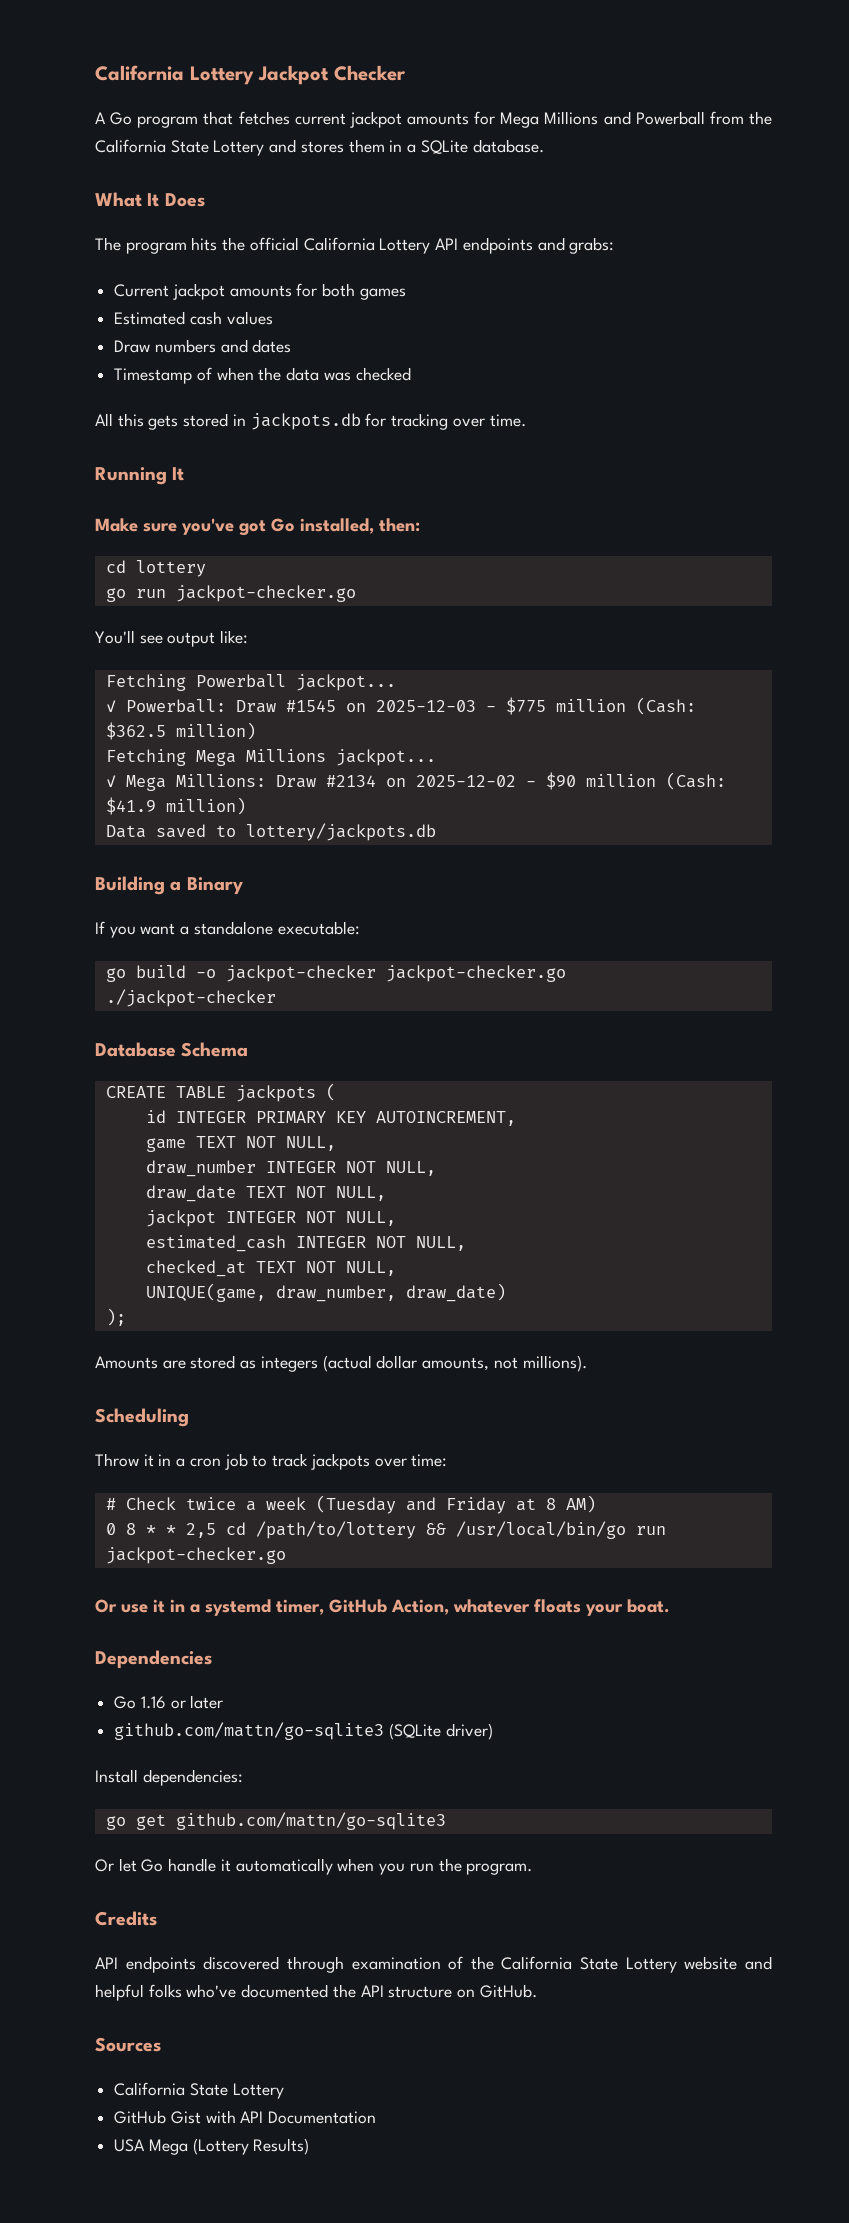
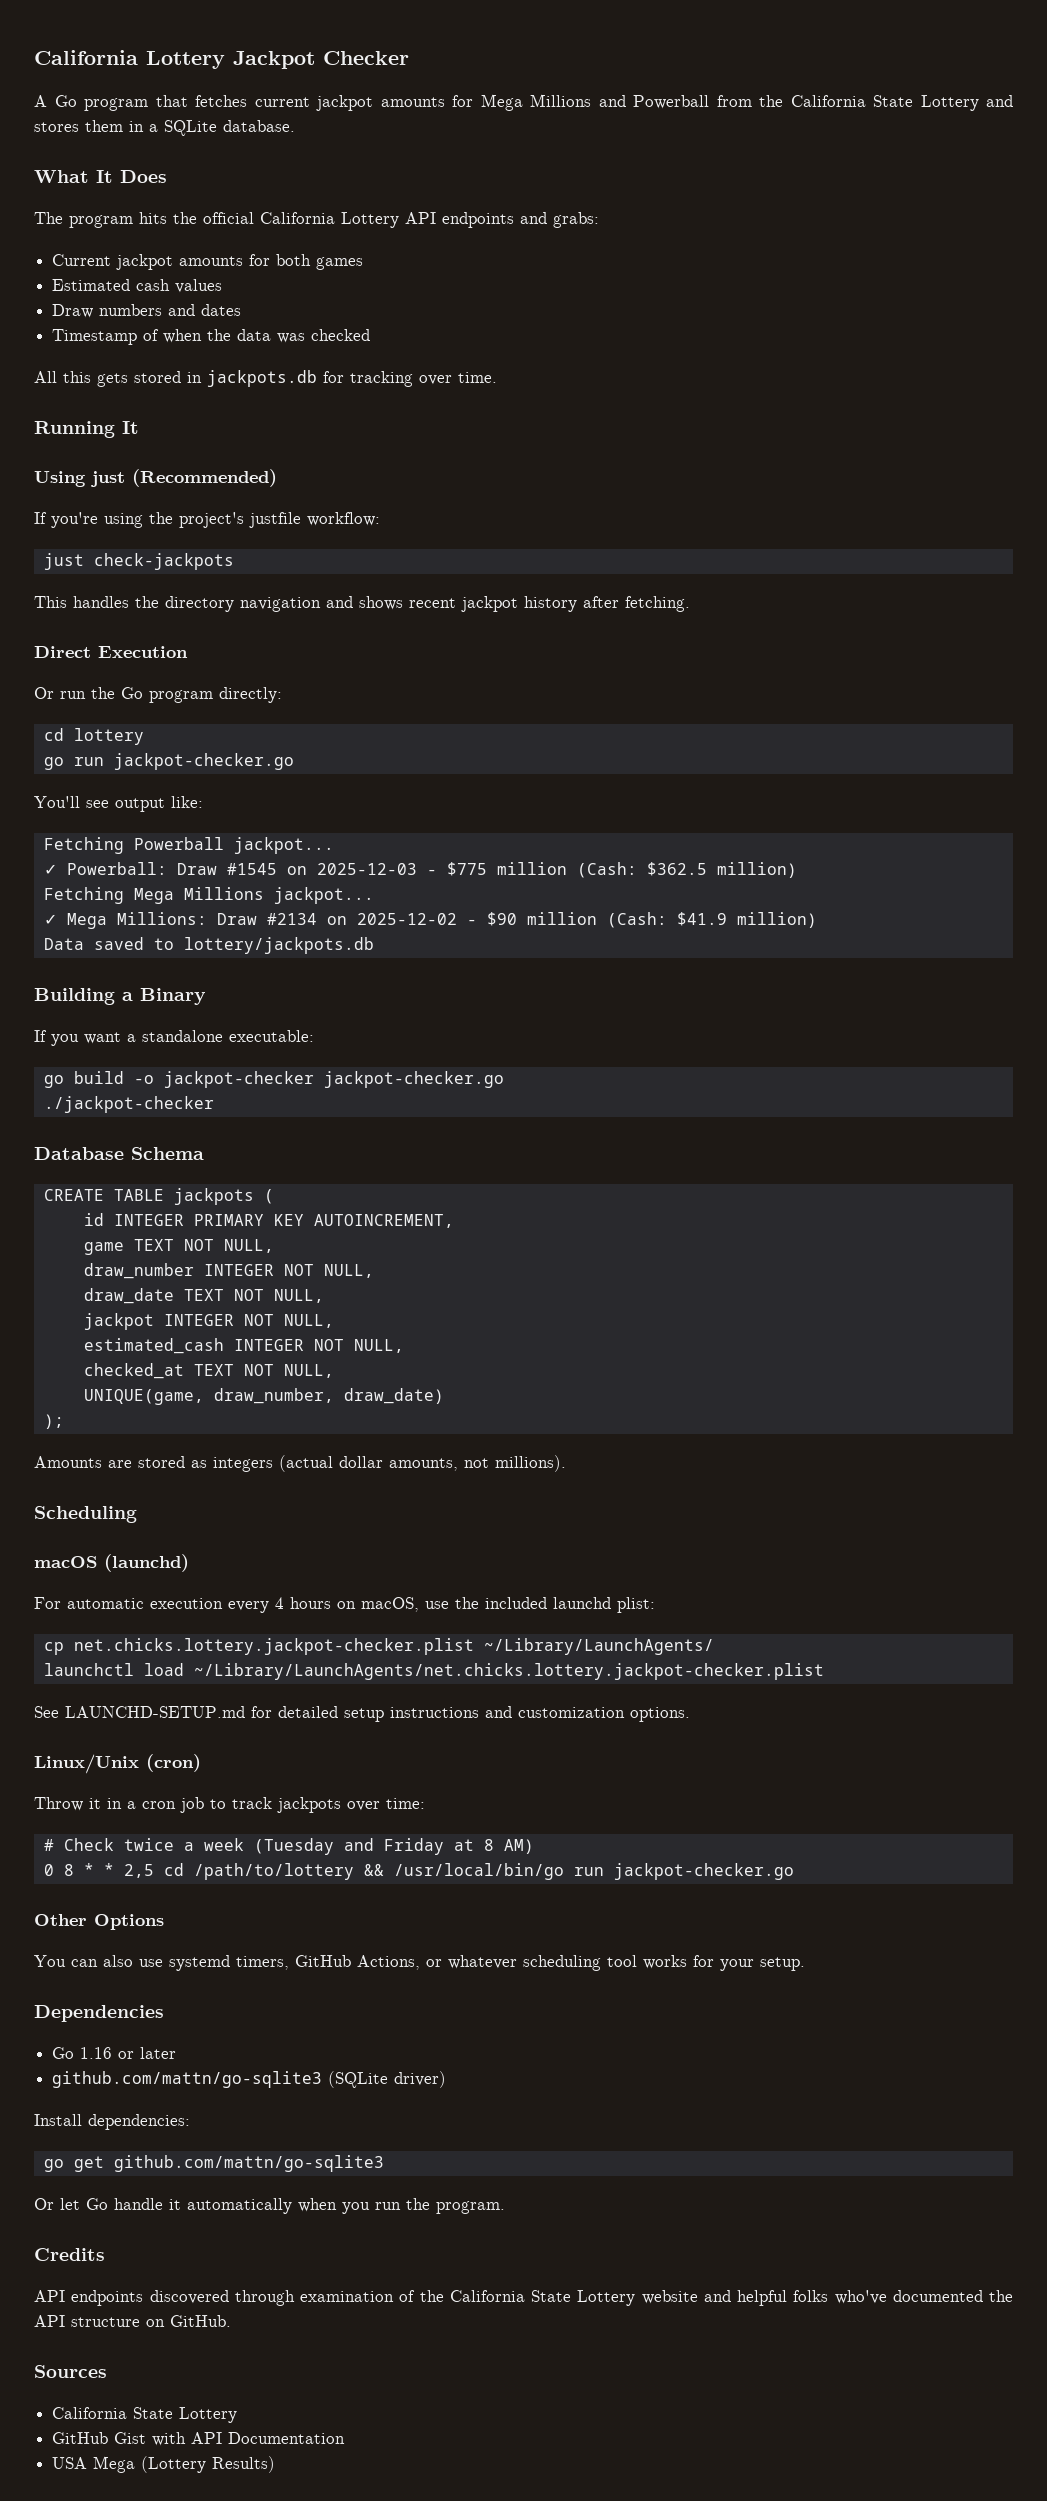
- Make sure you've got Go installed, then:
+ Using just (Recommended)
+ If you're using the project's justfile workflow:
+ just check-jackpots
+ This handles the directory navigation and shows recent jackpot history after fetching.
+ Direct Execution
+ Or run the Go program directly:
+ macOS (launchd)
+ For automatic execution every 4 hours on macOS, use the included launchd plist:
+ cp net.chicks.lottery.jackpot-checker.plist ~/Library/LaunchAgents/
+ launchctl load ~/Library/LaunchAgents/net.chicks.lottery.jackpot-checker.plist
+ See LAUNCHD-SETUP.md for detailed setup instructions and customization options.
+ Linux/Unix (cron)
- Or use it in a systemd timer, GitHub Action, whatever floats your boat.
+ Other Options
+ You can also use systemd timers, GitHub Actions, or whatever scheduling tool works for your setup.

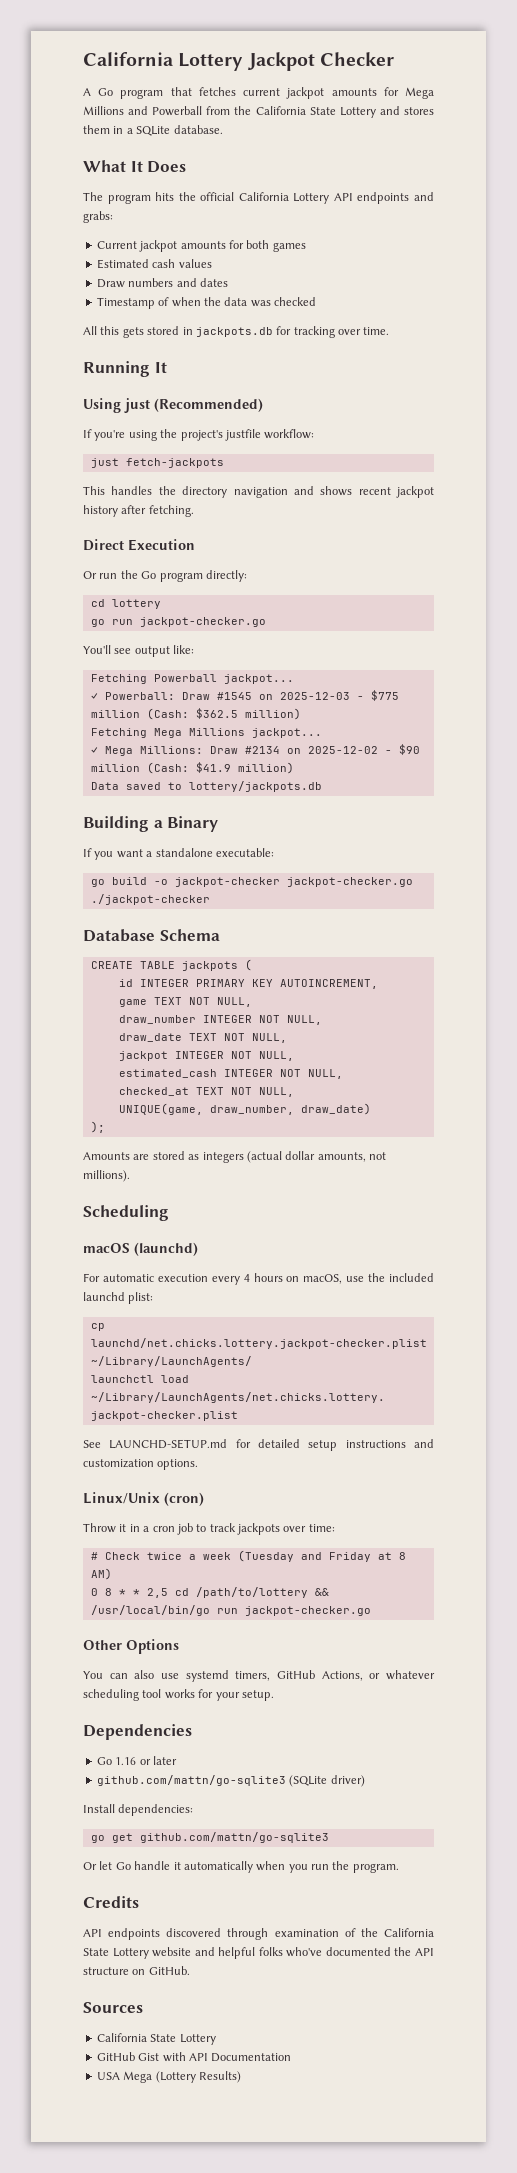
- just check-jackpots
+ just fetch-jackpots
- cp net.chicks.lottery.jackpot-checker.plist ~/Library/LaunchAgents/
+ cp launchd/net.chicks.lottery.jackpot-checker.plist ~/Library/LaunchAgents/

